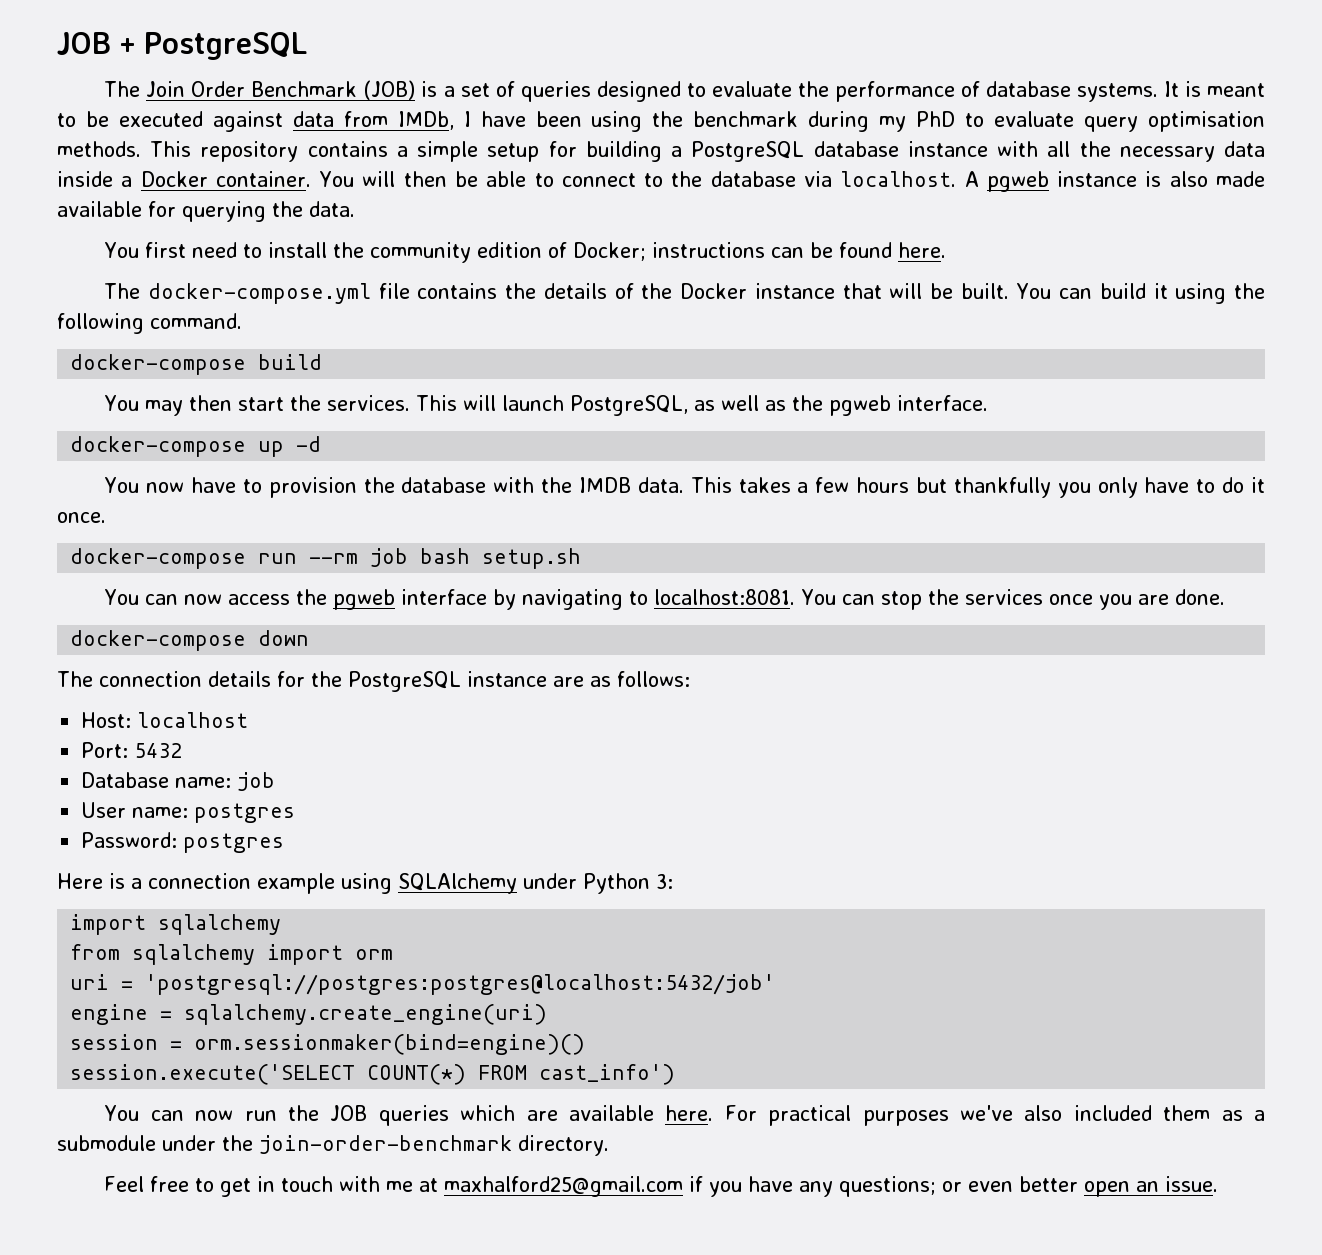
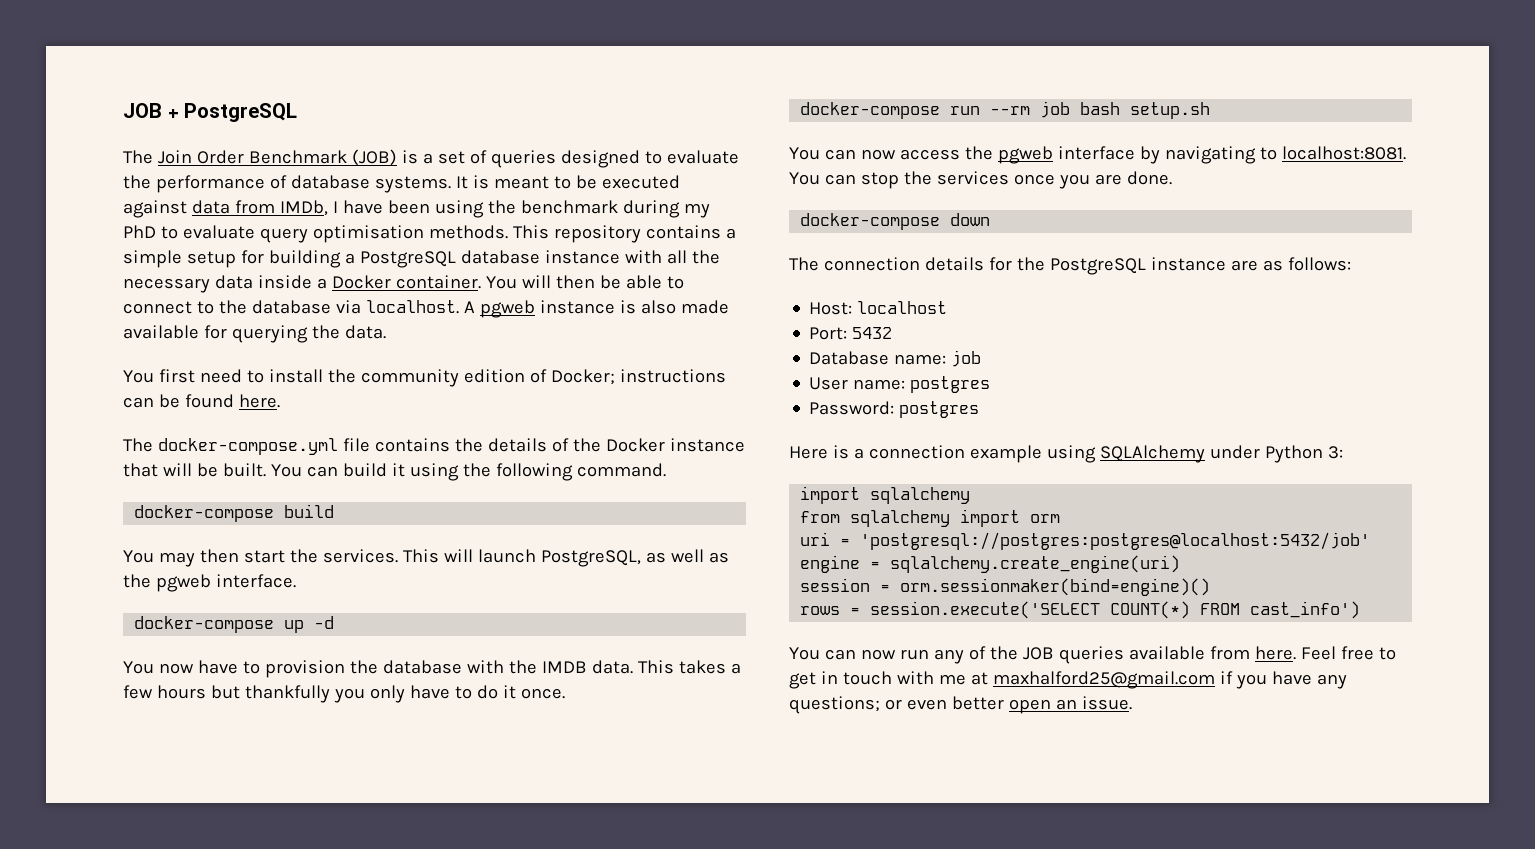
- session.execute('SELECT COUNT(*) FROM cast_info')
+ rows = session.execute('SELECT COUNT(*) FROM cast_info')
- You can now run the JOB queries which are available here. For practical purposes we've also included them as a submodule under the join-order-benchmark directory.
- Feel free to get in touch with me at maxhalford25@gmail.com if you have any questions; or even better open an issue.
+ You can now run any of the JOB queries available from here. Feel free to get in touch with me at maxhalford25@gmail.com if you have any questions; or even better open an issue.

